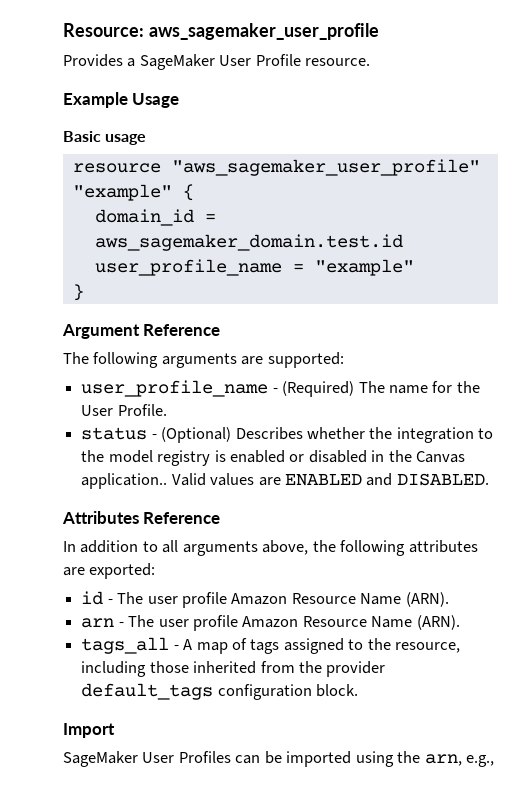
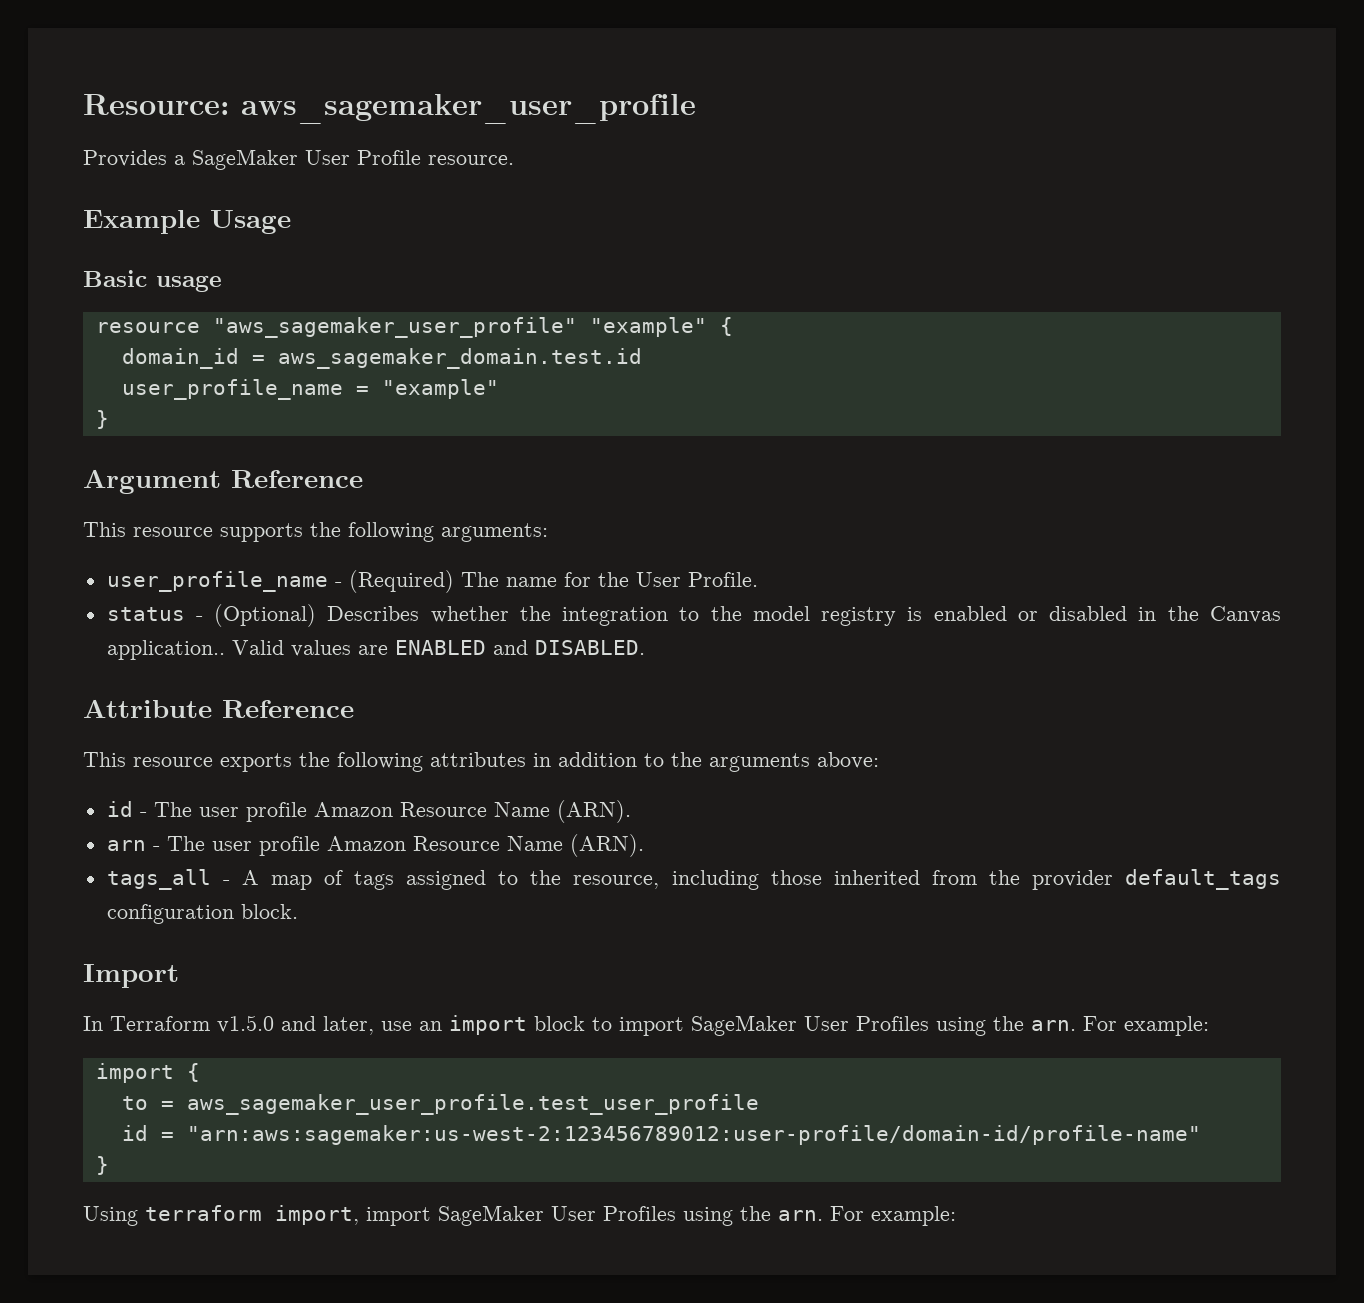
- The following arguments are supported:
+ This resource supports the following arguments:
- Attributes Reference
- In addition to all arguments above, the following attributes are exported:
+ Attribute Reference
+ This resource exports the following attributes in addition to the arguments above:
- SageMaker User Profiles can be imported using the arn, e.g.,
+ In Terraform v1.5.0 and later, use an import block to import SageMaker User Profiles using the arn. For example:
+ import {
+ to = aws_sagemaker_user_profile.test_user_profile
+ id = "arn:aws:sagemaker:us-west-2:123456789012:user-profile/domain-id/profile-name"
+ }
+ Using terraform import, import SageMaker User Profiles using the arn. For example:

